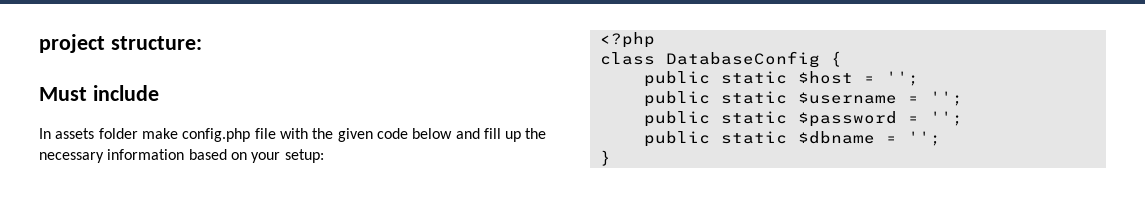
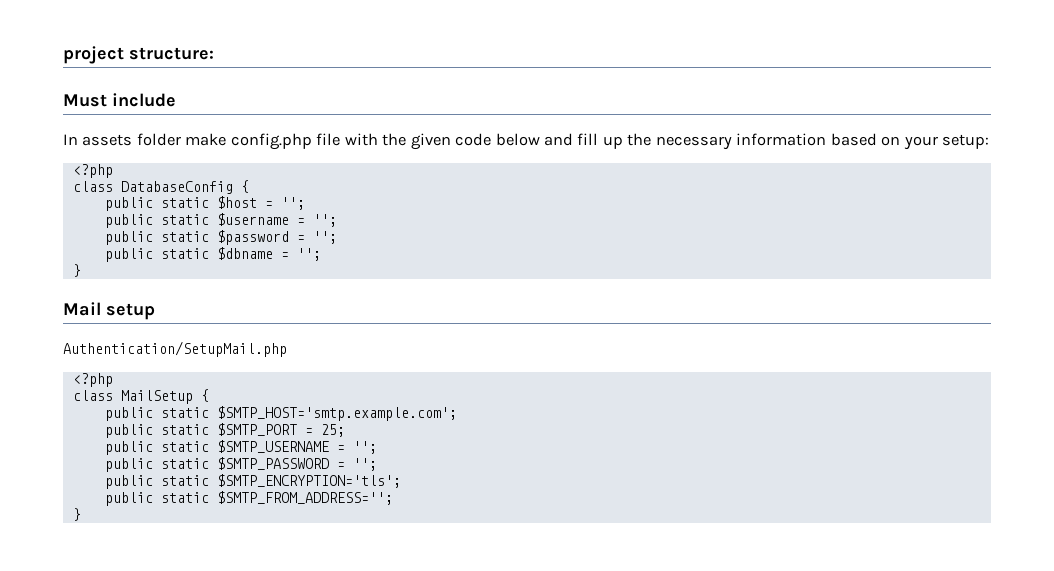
+ Mail setup
+ Authentication/SetupMail.php
+ <?php
+ class MailSetup {
+ public static $SMTP_HOST='smtp.example.com';
+ public static $SMTP_PORT = 25;
+ public static $SMTP_USERNAME = '';
+ public static $SMTP_PASSWORD = '';
+ public static $SMTP_ENCRYPTION='tls';
+ public static $SMTP_FROM_ADDRESS='';
+ }

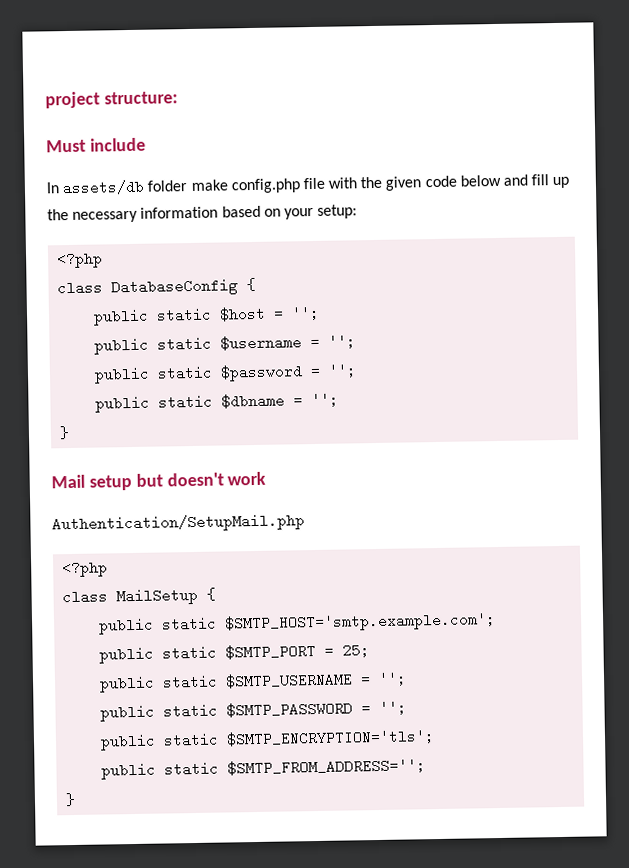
- In assets folder make config.php file with the given code below and fill up the necessary information based on your setup:
+ In assets/db folder make config.php file with the given code below and fill up the necessary information based on your setup:
- Mail setup
+ Mail setup but doesn't work

